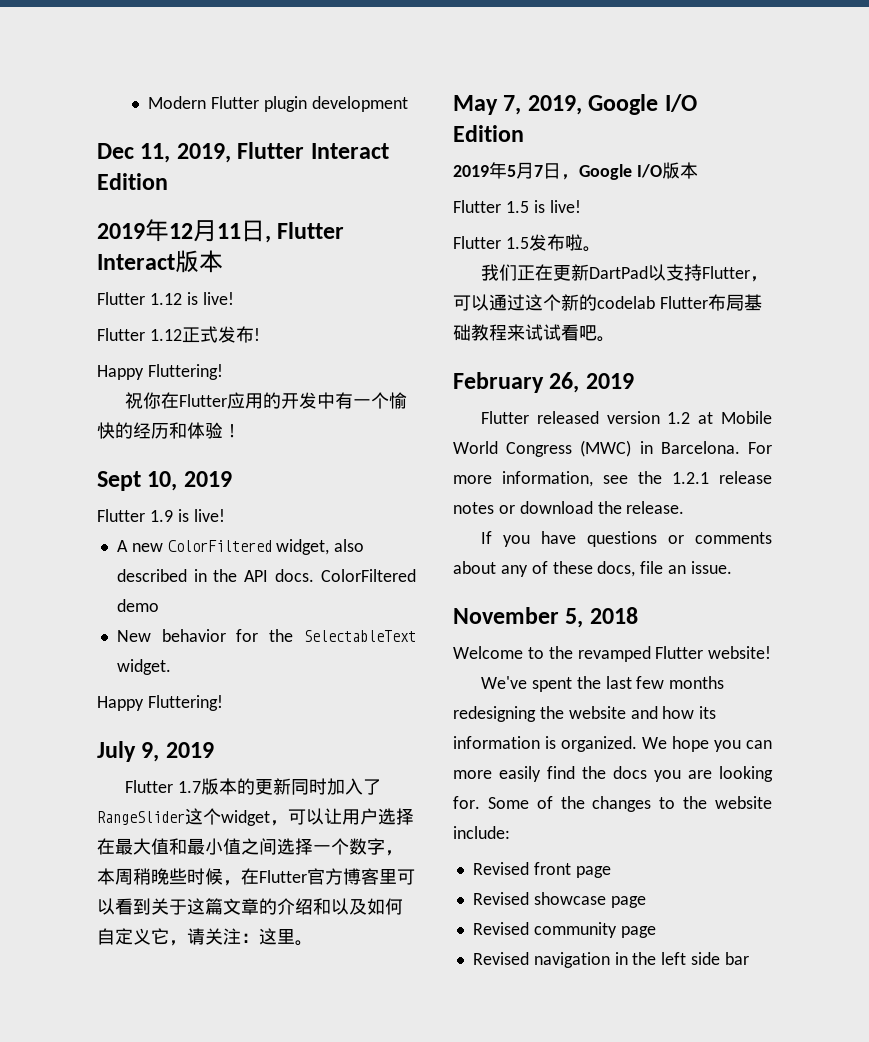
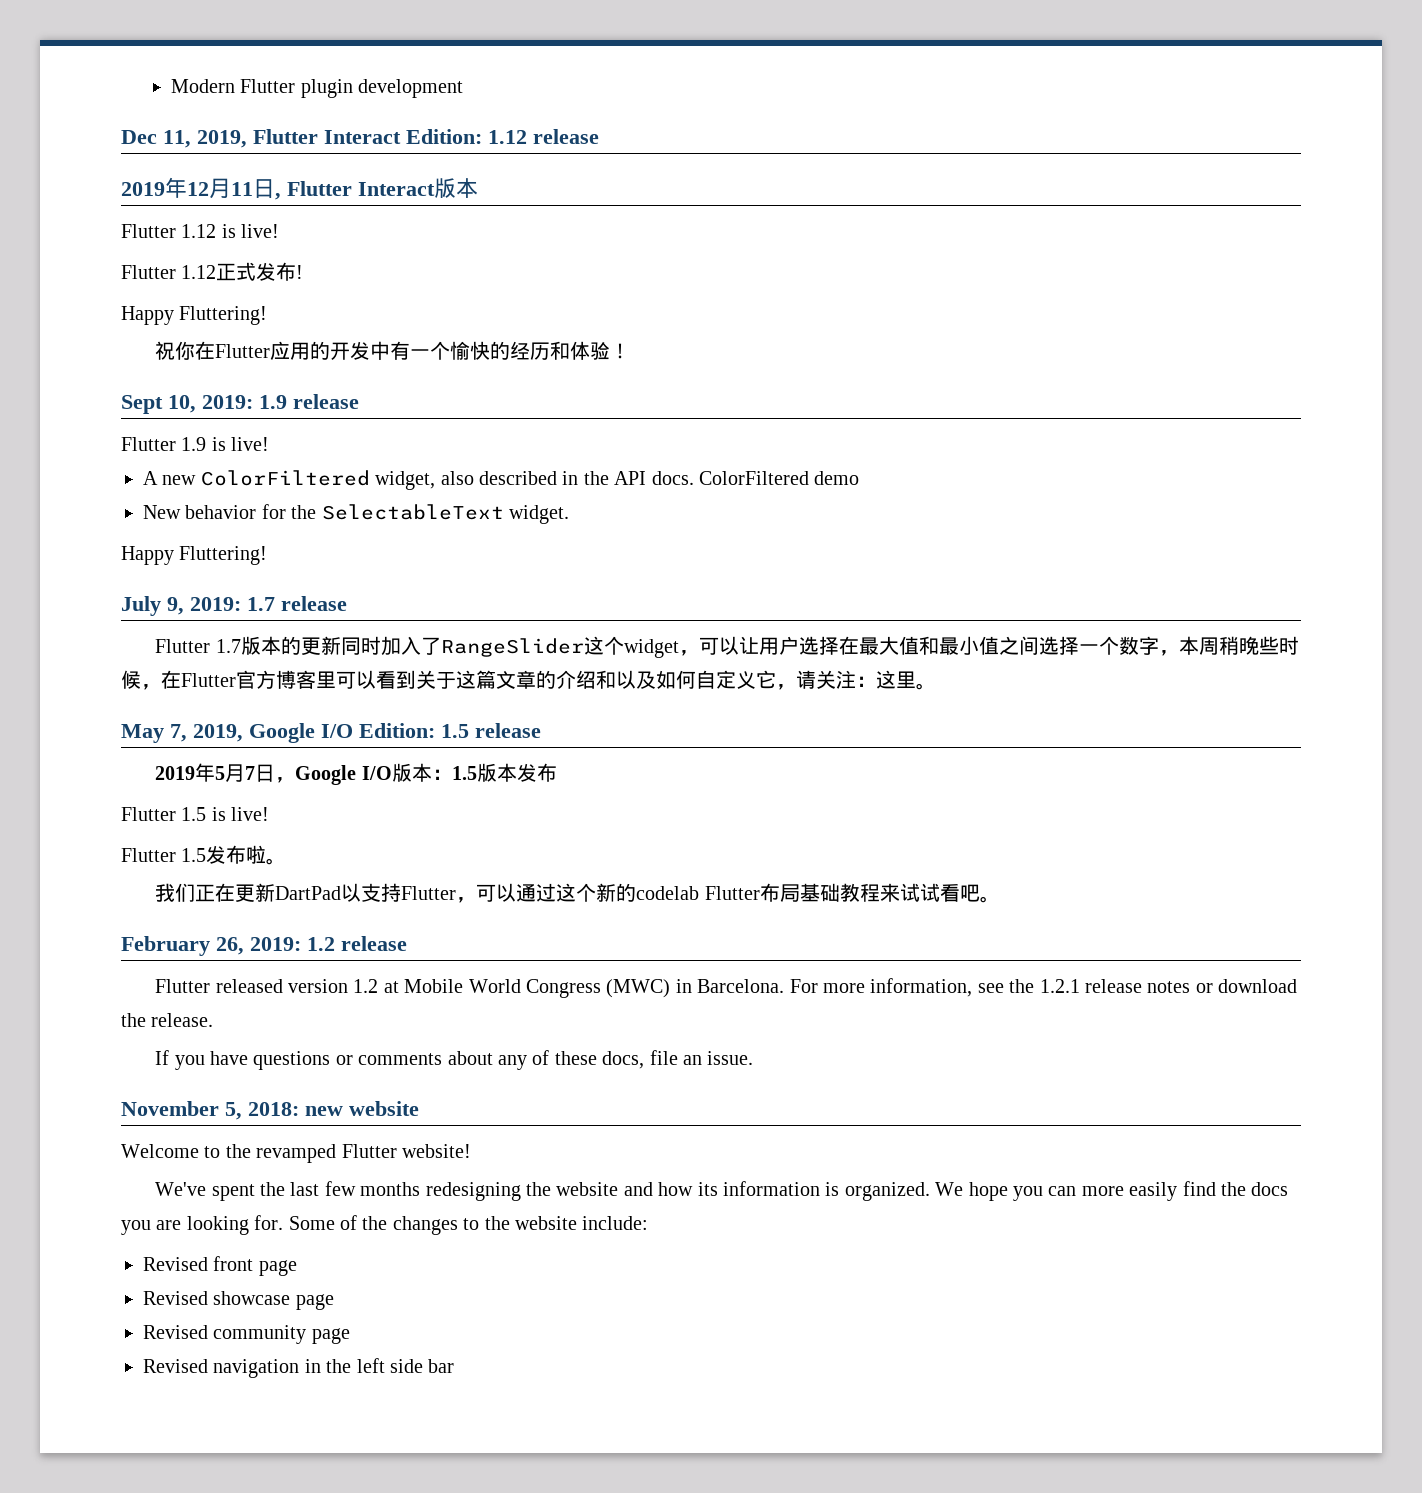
- Dec 11, 2019, Flutter Interact Edition
+ Dec 11, 2019, Flutter Interact Edition: 1.12 release
- Sept 10, 2019
+ Sept 10, 2019: 1.9 release
- July 9, 2019
+ July 9, 2019: 1.7 release
- May 7, 2019, Google I/O Edition
+ May 7, 2019, Google I/O Edition: 1.5 release
- 2019年5月7日，Google I/O版本
+ 2019年5月7日，Google I/O版本：1.5版本发布
- February 26, 2019
+ February 26, 2019: 1.2 release
- November 5, 2018
+ November 5, 2018: new website

